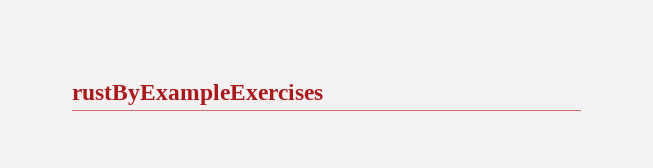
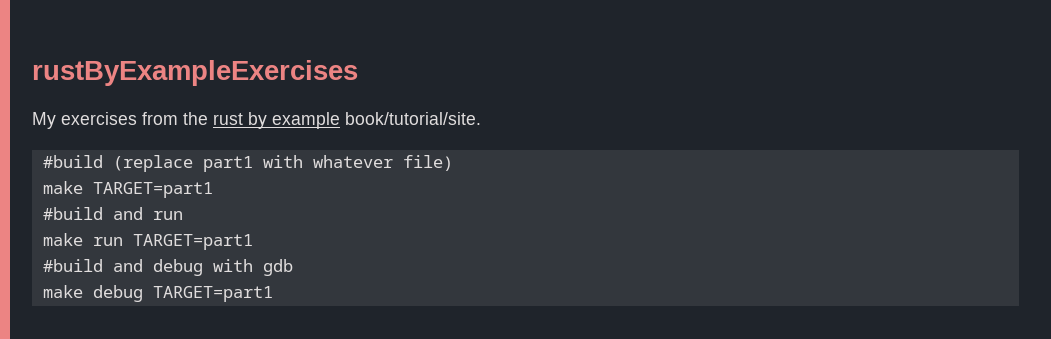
+ My exercises from the rust by example book/tutorial/site.
+ #build (replace part1 with whatever file)
+ make TARGET=part1
+ #build and run
+ make run TARGET=part1
+ #build and debug with gdb
+ make debug TARGET=part1

